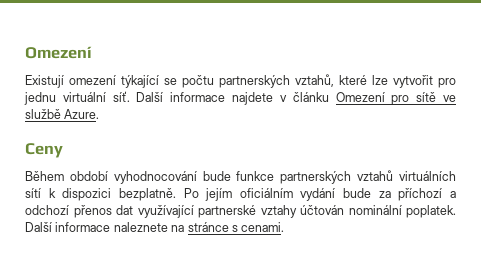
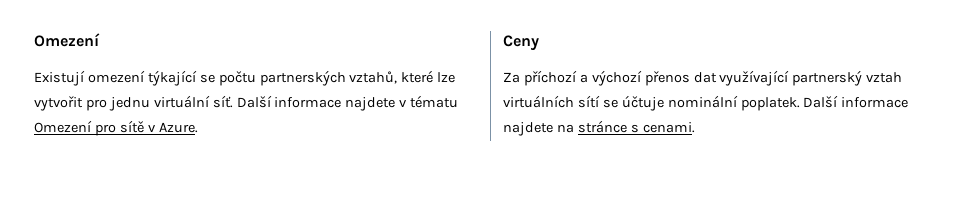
- Další informace najdete v článku Omezení pro sítě ve službě Azure.
+ Další informace najdete v tématu Omezení pro sítě v Azure.
- Během období vyhodnocování bude funkce partnerských vztahů virtuálních sítí k dispozici bezplatně. Po jejím oficiálním vydání bude za příchozí a odchozí přenos dat využívající partnerské vztahy účtován nominální poplatek.
+ Za příchozí a výchozí přenos dat využívající partnerský vztah virtuálních sítí se účtuje nominální poplatek.
- Další informace naleznete na stránce s cenami.
+ Další informace najdete na stránce s cenami.

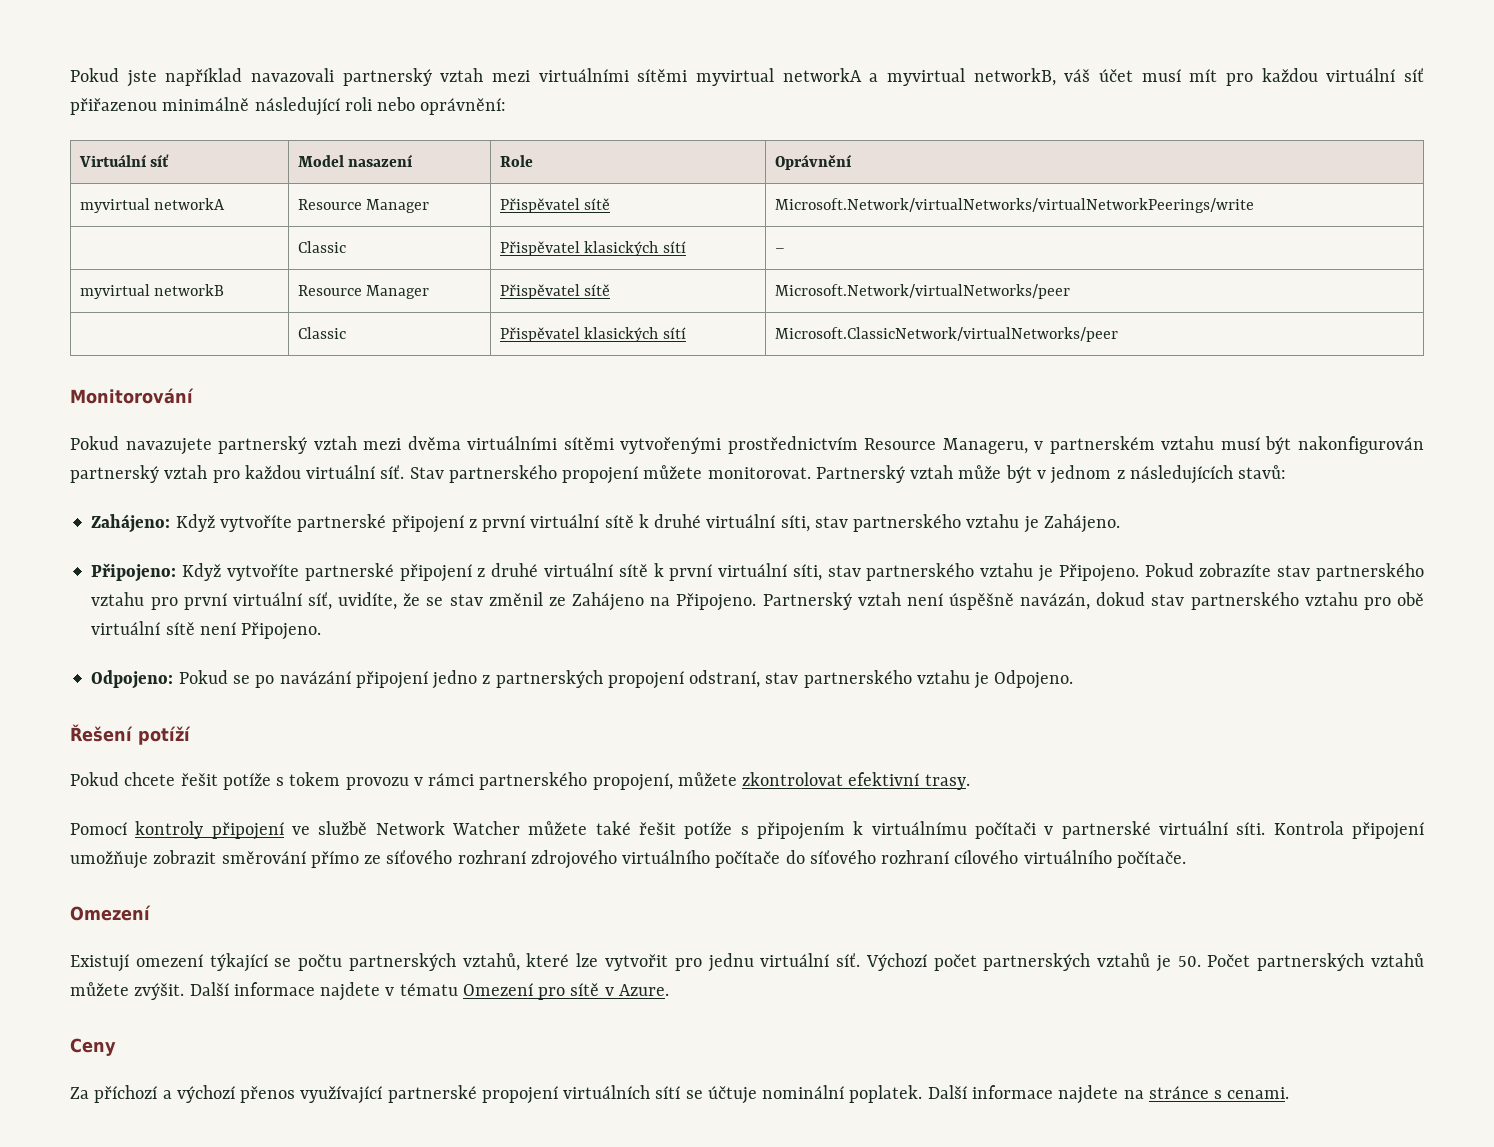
+ Pokud jste například navazovali partnerský vztah mezi virtuálními sítěmi myvirtual networkA a myvirtual networkB, váš účet musí mít pro každou virtuální síť přiřazenou minimálně následující roli nebo oprávnění:
+ Virtuální síť | Model nasazení | Role | Oprávnění
+ myvirtual networkA | Resource Manager | Přispěvatel sítě | Microsoft.Network/virtualNetworks/virtualNetworkPeerings/write
+ | Classic | Přispěvatel klasických sítí | –
+ myvirtual networkB | Resource Manager | Přispěvatel sítě | Microsoft.Network/virtualNetworks/peer
+ | Classic | Přispěvatel klasických sítí | Microsoft.ClassicNetwork/virtualNetworks/peer
+ Monitorování
+ Pokud navazujete partnerský vztah mezi dvěma virtuálními sítěmi vytvořenými prostřednictvím Resource Manageru, v partnerském vztahu musí být nakonfigurován partnerský vztah pro každou virtuální síť. Stav partnerského propojení můžete monitorovat. Partnerský vztah může být v jednom z následujících stavů:
+ Zahájeno: Když vytvoříte partnerské připojení z první virtuální sítě k druhé virtuální síti, stav partnerského vztahu je Zahájeno.
+ Připojeno: Když vytvoříte partnerské připojení z druhé virtuální sítě k první virtuální síti, stav partnerského vztahu je Připojeno. Pokud zobrazíte stav partnerského vztahu pro první virtuální síť, uvidíte, že se stav změnil ze Zahájeno na Připojeno. Partnerský vztah není úspěšně navázán, dokud stav partnerského vztahu pro obě virtuální sítě není Připojeno.
+ Odpojeno: Pokud se po navázání připojení jedno z partnerských propojení odstraní, stav partnerského vztahu je Odpojeno.
+ Řešení potíží
+ Pokud chcete řešit potíže s tokem provozu v rámci partnerského propojení, můžete zkontrolovat efektivní trasy.
+ Pomocí kontroly připojení ve službě Network Watcher můžete také řešit potíže s připojením k virtuálnímu počítači v partnerské virtuální síti. Kontrola připojení umožňuje zobrazit směrování přímo ze síťového rozhraní zdrojového virtuálního počítače do síťového rozhraní cílového virtuálního počítače.
+ Výchozí počet partnerských vztahů je 50. Počet partnerských vztahů můžete zvýšit.
- Za příchozí a výchozí přenos dat využívající partnerský vztah virtuálních sítí se účtuje nominální poplatek.
+ Za příchozí a výchozí přenos využívající partnerské propojení virtuálních sítí se účtuje nominální poplatek.

